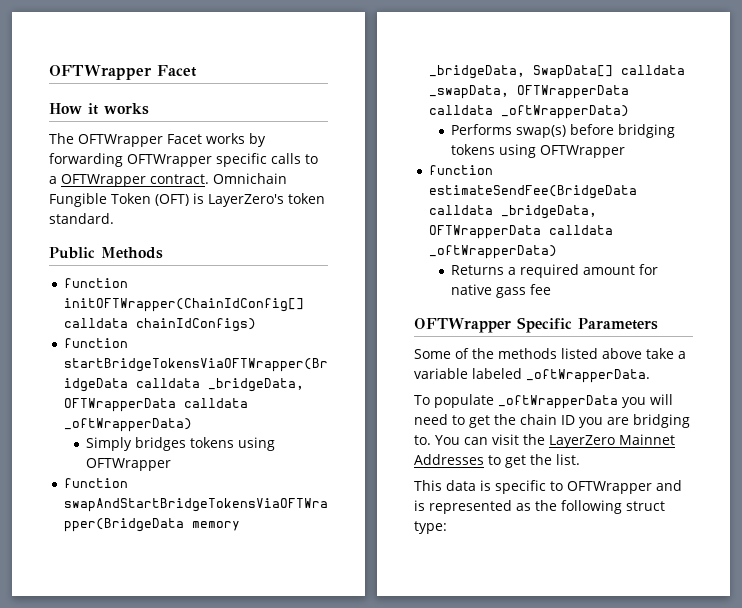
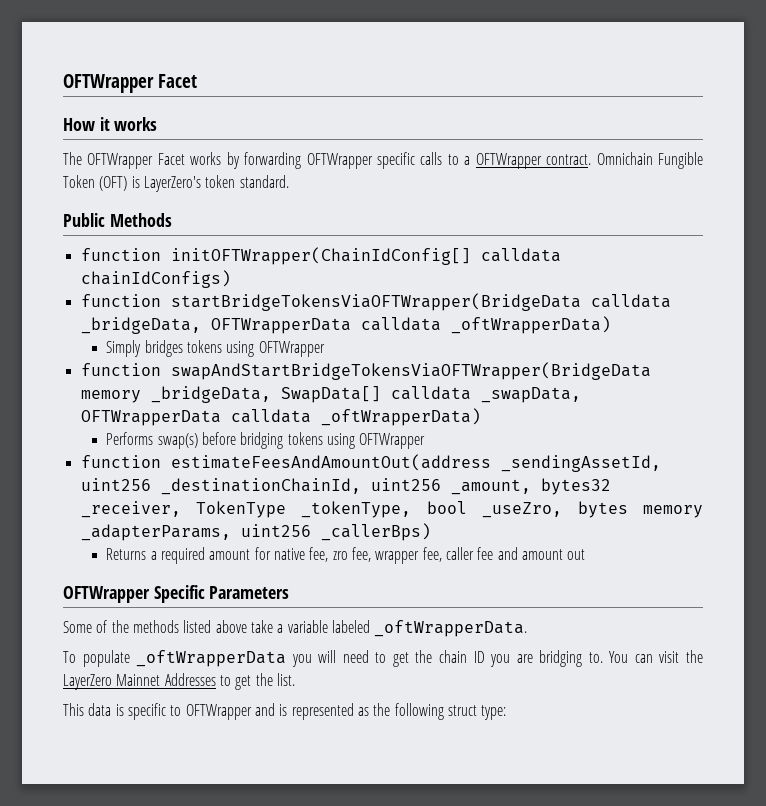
- function estimateSendFee(BridgeData calldata _bridgeData, OFTWrapperData calldata _oftWrapperData)
+ function estimateFeesAndAmountOut(address _sendingAssetId, uint256 _destinationChainId, uint256 _amount, bytes32 _receiver, TokenType _tokenType, bool _useZro, bytes memory _adapterParams, uint256 _callerBps)
- Returns a required amount for native gass fee
+ Returns a required amount for native fee, zro fee, wrapper fee, caller fee and amount out

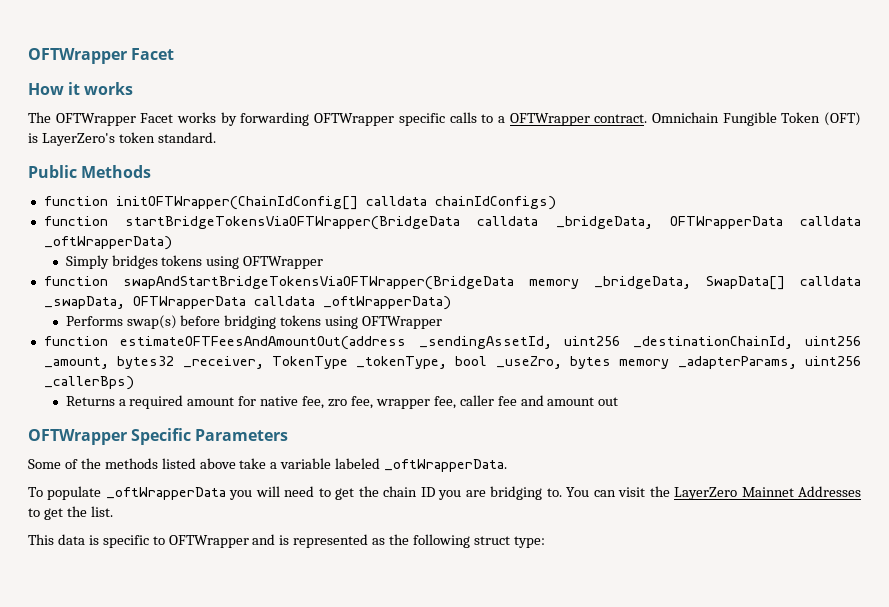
- function estimateFeesAndAmountOut(address _sendingAssetId, uint256 _destinationChainId, uint256 _amount, bytes32 _receiver, TokenType _tokenType, bool _useZro, bytes memory _adapterParams, uint256 _callerBps)
+ function estimateOFTFeesAndAmountOut(address _sendingAssetId, uint256 _destinationChainId, uint256 _amount, bytes32 _receiver, TokenType _tokenType, bool _useZro, bytes memory _adapterParams, uint256 _callerBps)

